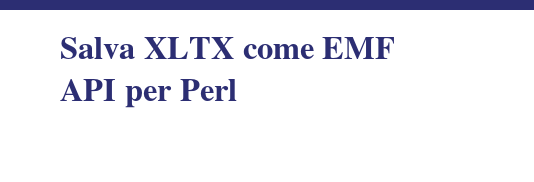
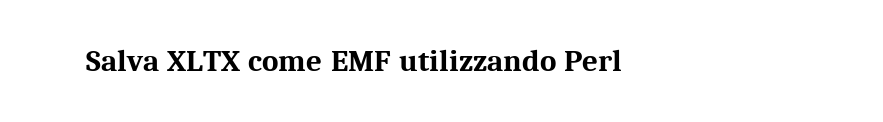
- Salva XLTX come EMF API per Perl
+ Salva XLTX come EMF utilizzando Perl

